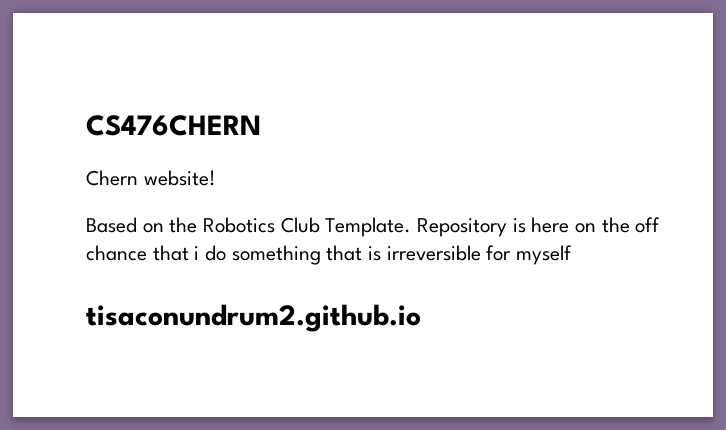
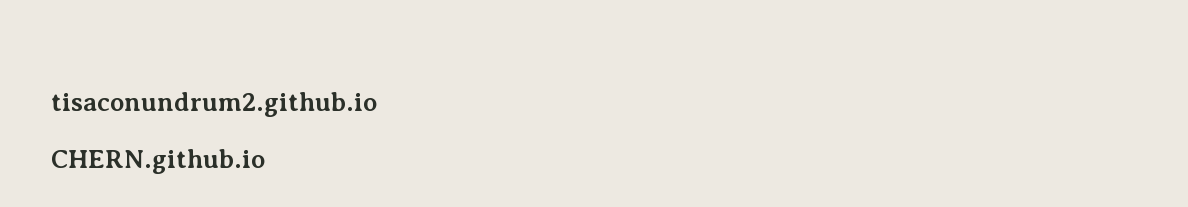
- CS476CHERN
- Chern website!
- Based on the Robotics Club Template. Repository is here on the off chance that i do something that is irreversible for myself
  tisaconundrum2.github.io
+ CHERN.github.io

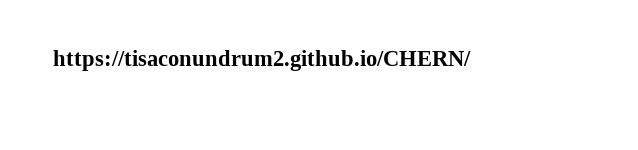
- tisaconundrum2.github.io
- CHERN.github.io
+ https://tisaconundrum2.github.io/CHERN/

